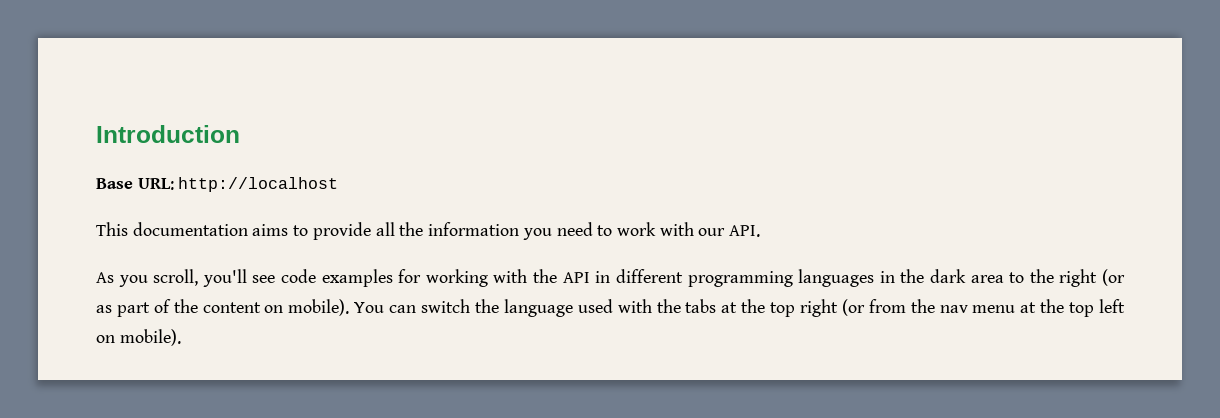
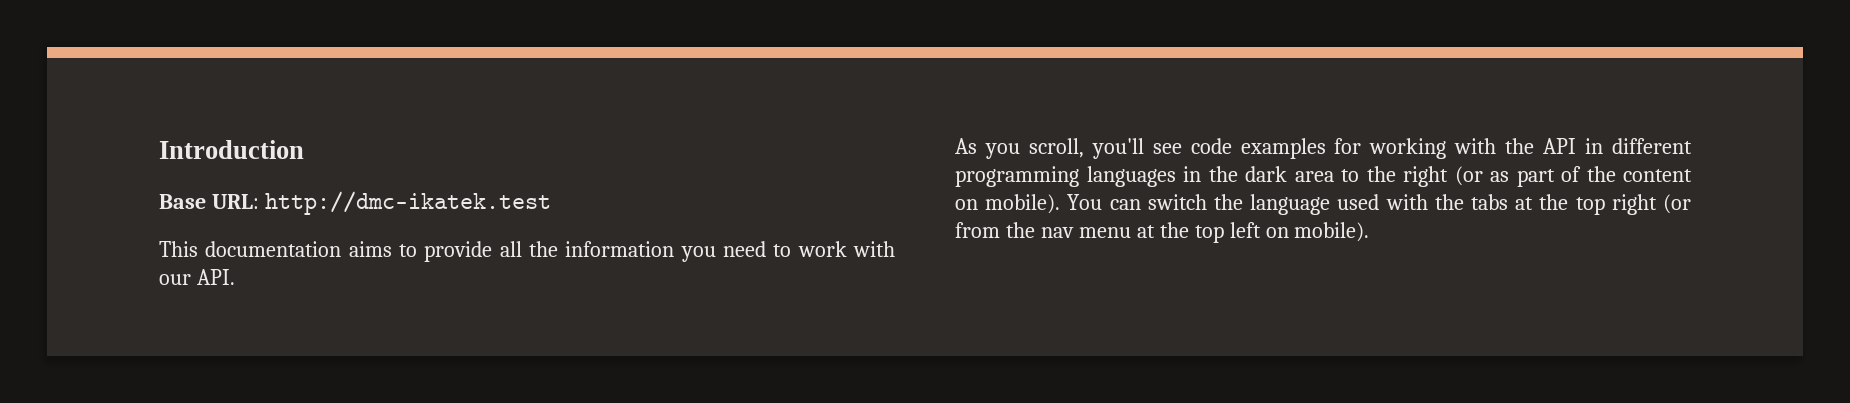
- Base URL: http://localhost
+ Base URL: http://dmc-ikatek.test

